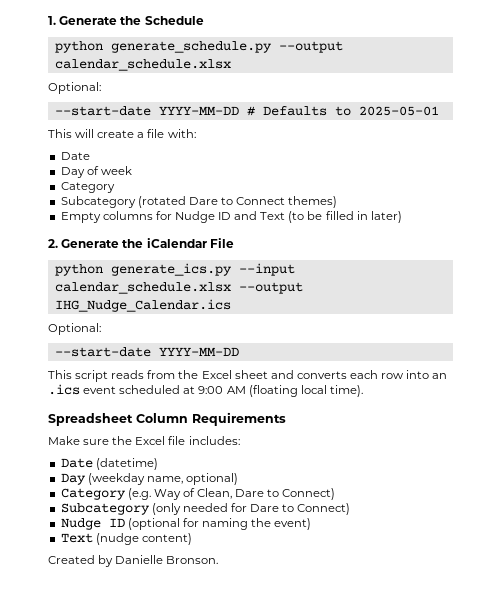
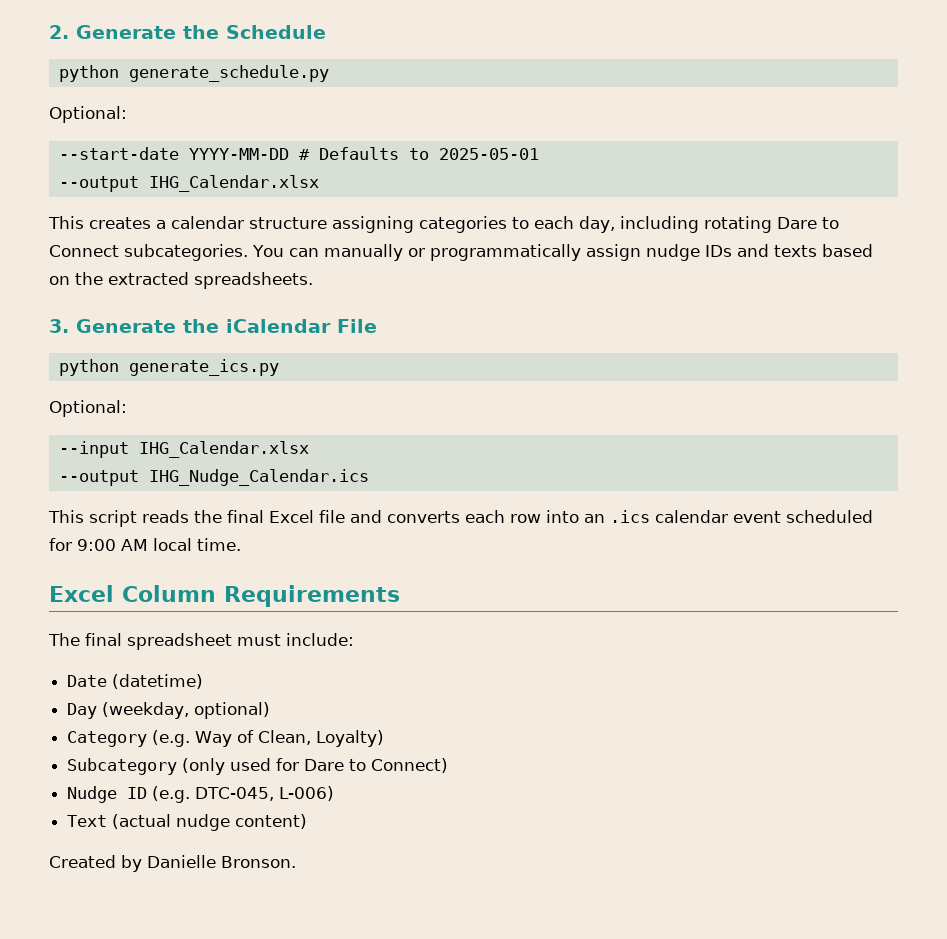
- 1. Generate the Schedule
+ 2. Generate the Schedule
- python generate_schedule.py --output calendar_schedule.xlsx
+ python generate_schedule.py
- This will create a file with:
- Date
- Day of week
- Category
- Subcategory (rotated Dare to Connect themes)
- Empty columns for Nudge ID and Text (to be filled in later)
- 2. Generate the iCalendar File
+ --output IHG_Calendar.xlsx
+ This creates a calendar structure assigning categories to each day, including rotating Dare to Connect subcategories. You can manually or programmatically assign nudge IDs and texts based on the extracted spreadsheets.
+ 3. Generate the iCalendar File
- python generate_ics.py --input calendar_schedule.xlsx --output IHG_Nudge_Calendar.ics
+ python generate_ics.py
  Optional:
- --start-date YYYY-MM-DD
+ --input IHG_Calendar.xlsx
+ --output IHG_Nudge_Calendar.ics
- This script reads from the Excel sheet and converts each row into an .ics event scheduled at 9:00 AM (floating local time).
- Spreadsheet Column Requirements
- Make sure the Excel file includes:
+ This script reads the final Excel file and converts each row into an .ics calendar event scheduled for 9:00 AM local time.
+ Excel Column Requirements
+ The final spreadsheet must include:
- Day (weekday name, optional)
+ Day (weekday, optional)
- Category (e.g. Way of Clean, Dare to Connect)
+ Category (e.g. Way of Clean, Loyalty)
- Subcategory (only needed for Dare to Connect)
+ Subcategory (only used for Dare to Connect)
- Nudge ID (optional for naming the event)
- Text (nudge content)
+ Nudge ID (e.g. DTC-045, L-006)
+ Text (actual nudge content)

